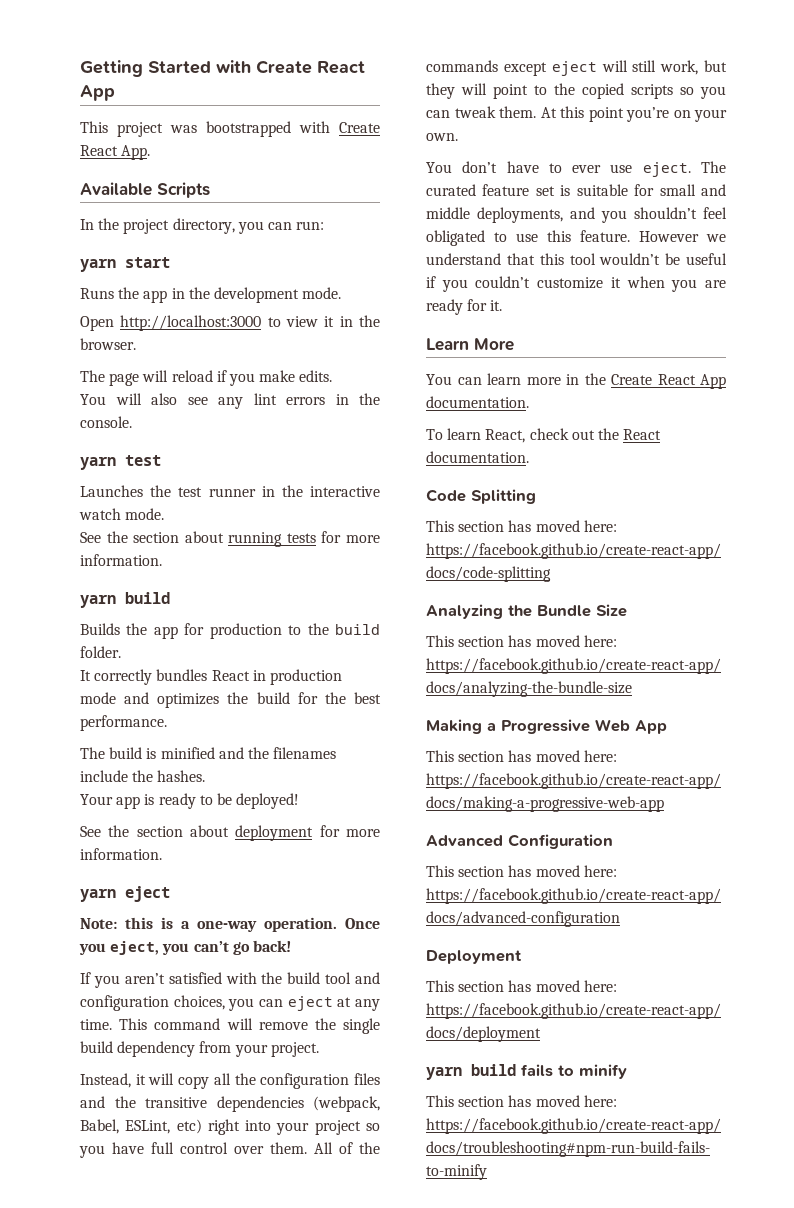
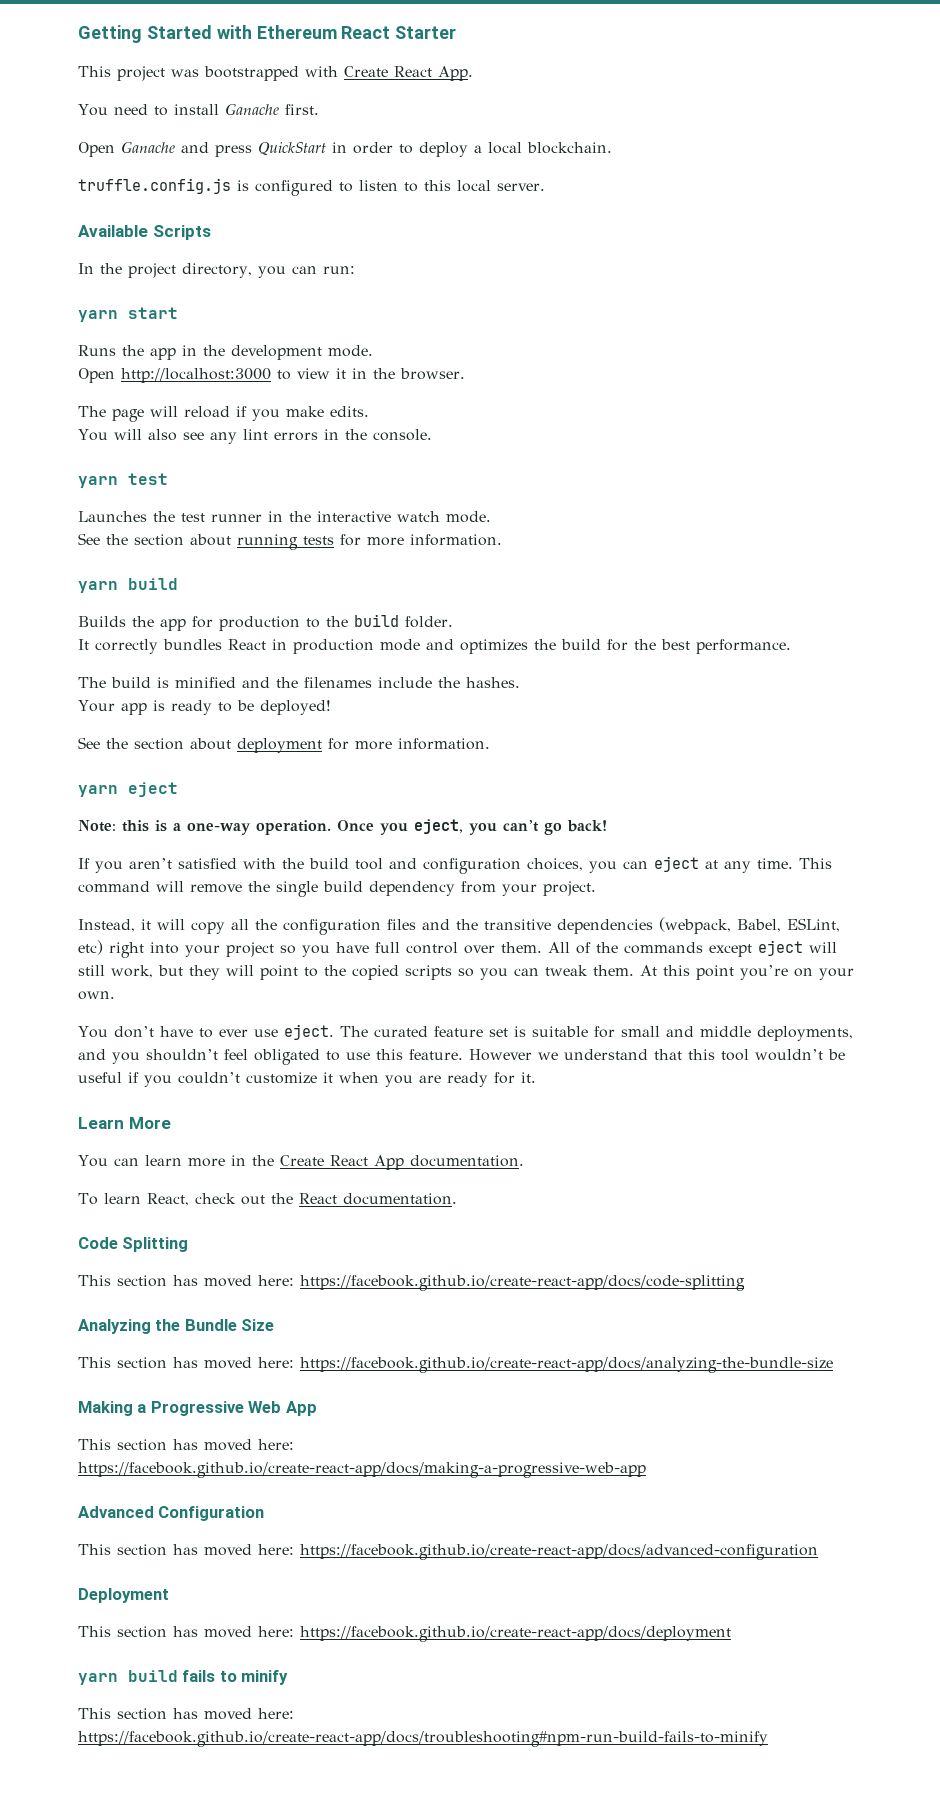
- Getting Started with Create React App
+ Getting Started with Ethereum React Starter
+ You need to install Ganache first.
+ Open Ganache and press QuickStart in order to deploy a local blockchain.
+ truffle.config.js is configured to listen to this local server.

